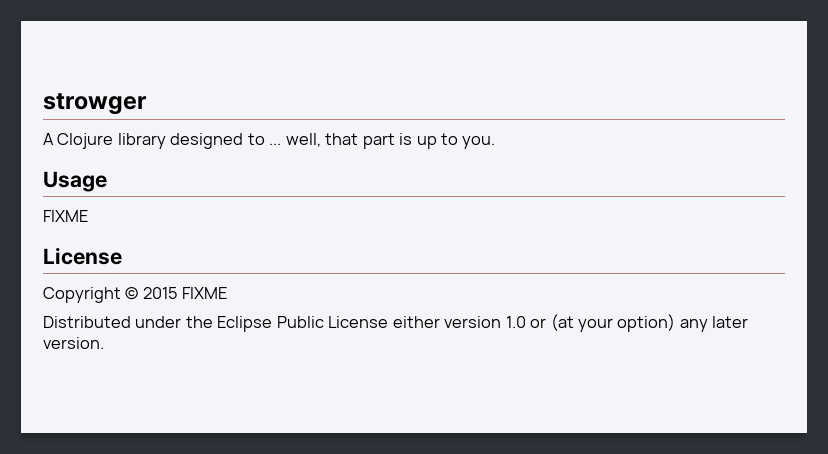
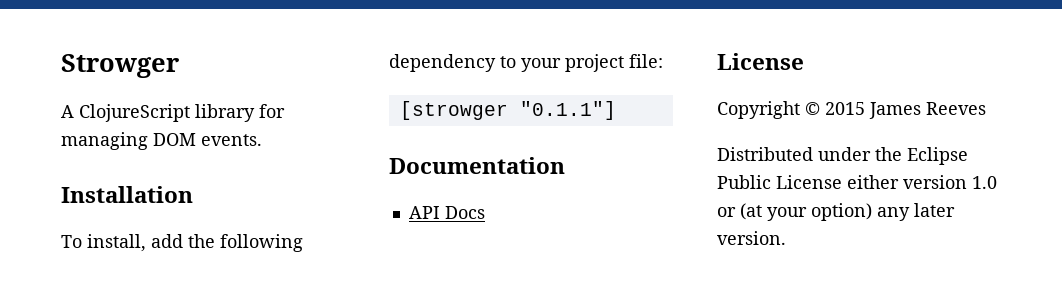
- strowger
+ Strowger
- A Clojure library designed to ... well, that part is up to you.
- Usage
- FIXME
+ A ClojureScript library for managing DOM events.
+ Installation
+ To install, add the following dependency to your project file:
+ [strowger "0.1.1"]
+ Documentation
+ API Docs
- Copyright © 2015 FIXME
+ Copyright © 2015 James Reeves

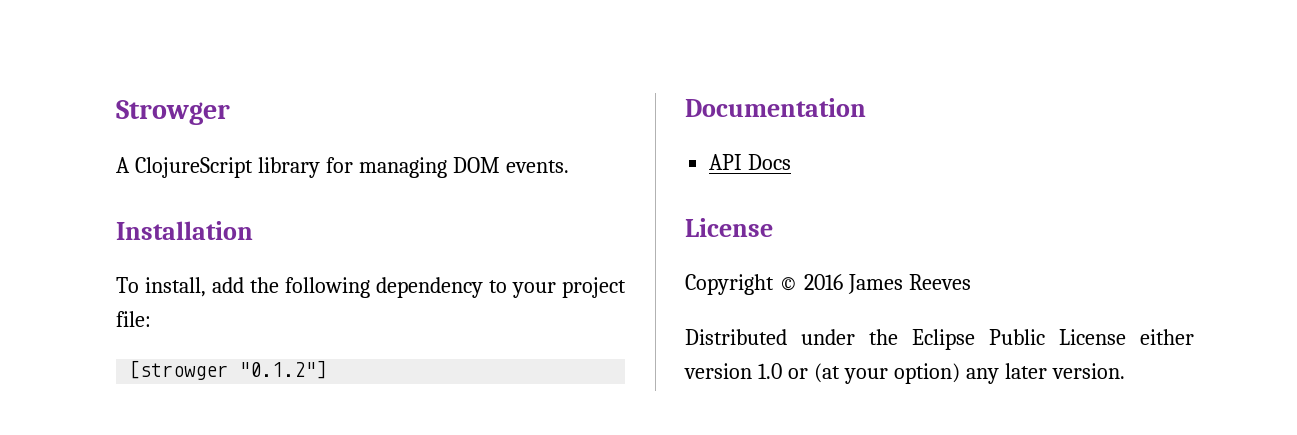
- [strowger "0.1.1"]
+ [strowger "0.1.2"]
- Copyright © 2015 James Reeves
+ Copyright © 2016 James Reeves

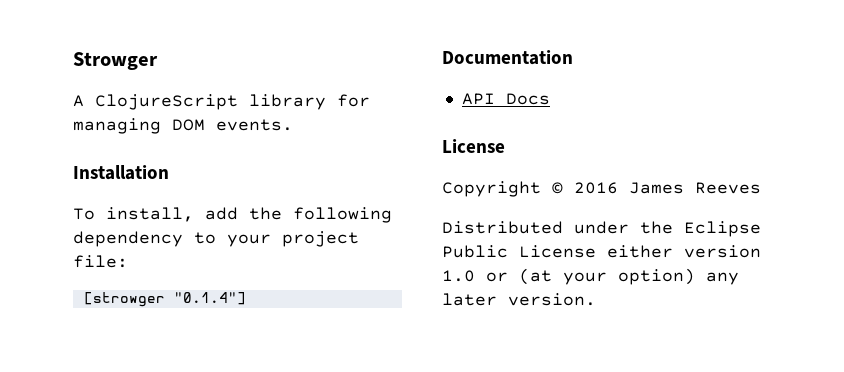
- [strowger "0.1.2"]
+ [strowger "0.1.4"]

